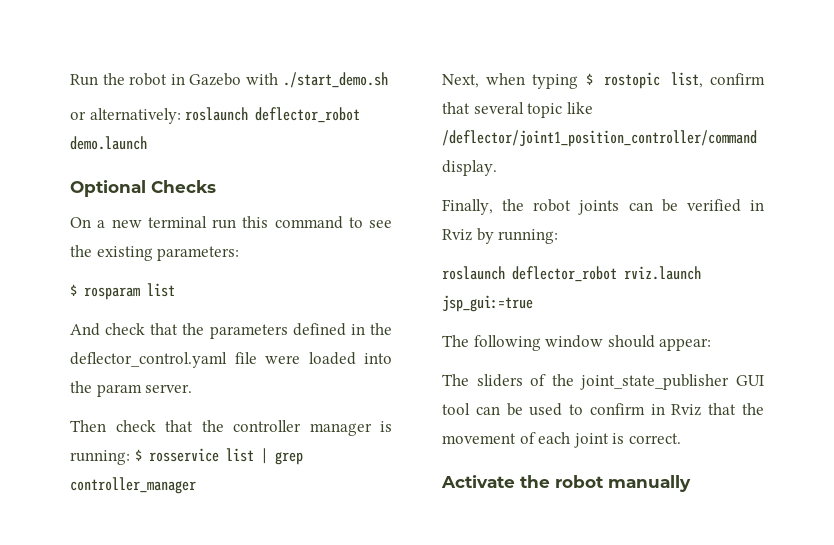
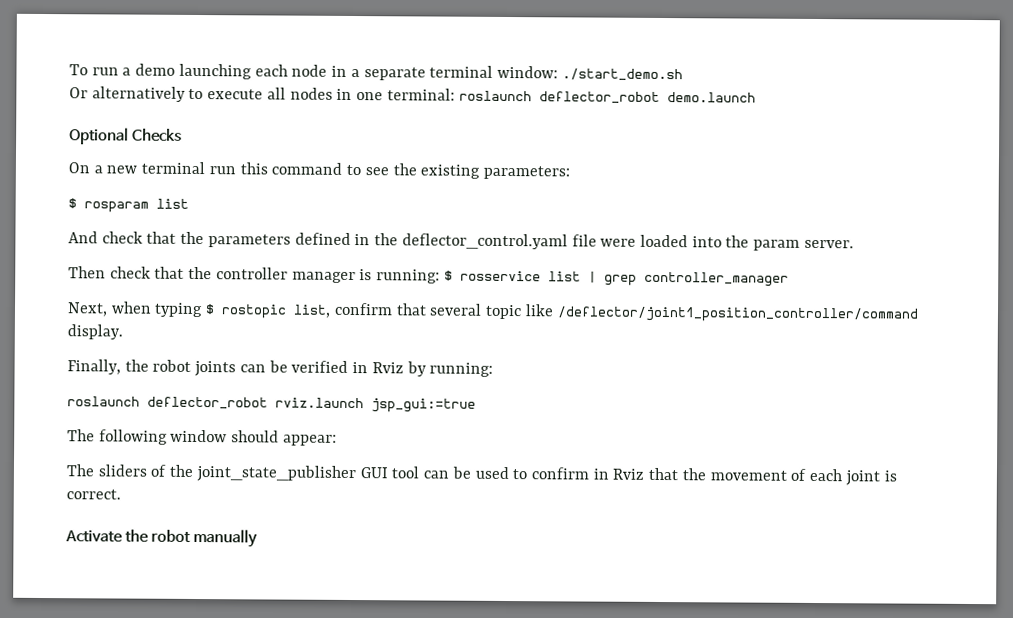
- Run the robot in Gazebo with ./start_demo.sh
- or alternatively: roslaunch deflector_robot demo.launch
+ To run a demo launching each node in a separate terminal window: ./start_demo.sh
+ Or alternatively to execute all nodes in one terminal: roslaunch deflector_robot demo.launch

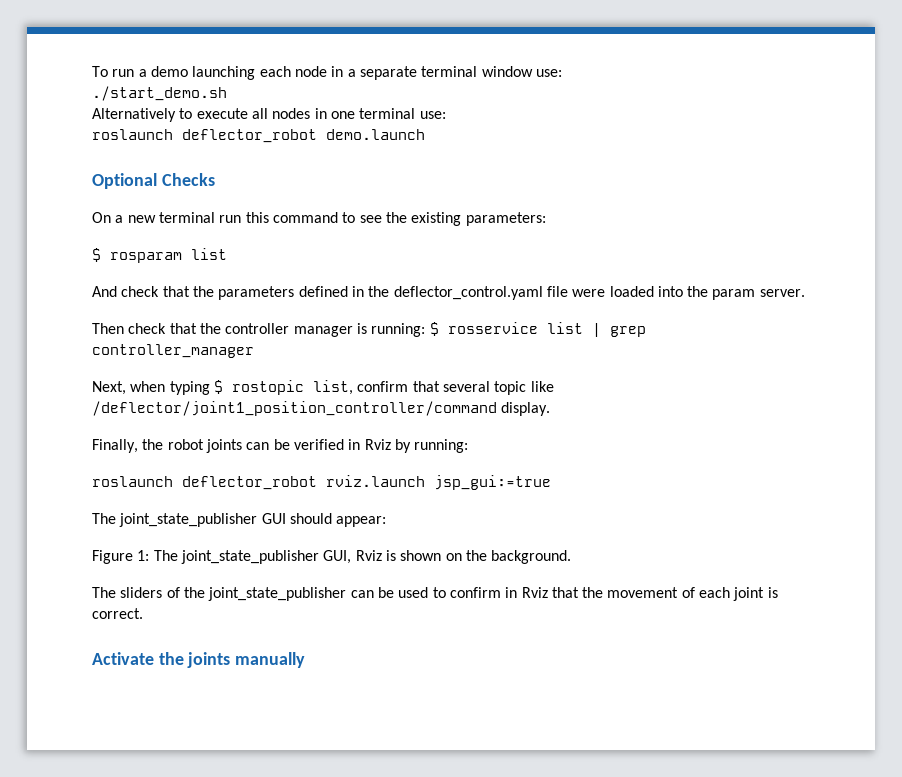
- To run a demo launching each node in a separate terminal window: ./start_demo.sh
+ To run a demo launching each node in a separate terminal window use:
+ ./start_demo.sh
- Or alternatively to execute all nodes in one terminal: roslaunch deflector_robot demo.launch
+ Alternatively to execute all nodes in one terminal use:
+ roslaunch deflector_robot demo.launch
- The following window should appear:
+ The joint_state_publisher GUI should appear:
+ Figure 1: The joint_state_publisher GUI, Rviz is shown on the background.
- The sliders of the joint_state_publisher GUI tool can be used to confirm in Rviz that the movement of each joint is correct.
+ The sliders of the joint_state_publisher can be used to confirm in Rviz that the movement of each joint is correct.
- Activate the robot manually
+ Activate the joints manually

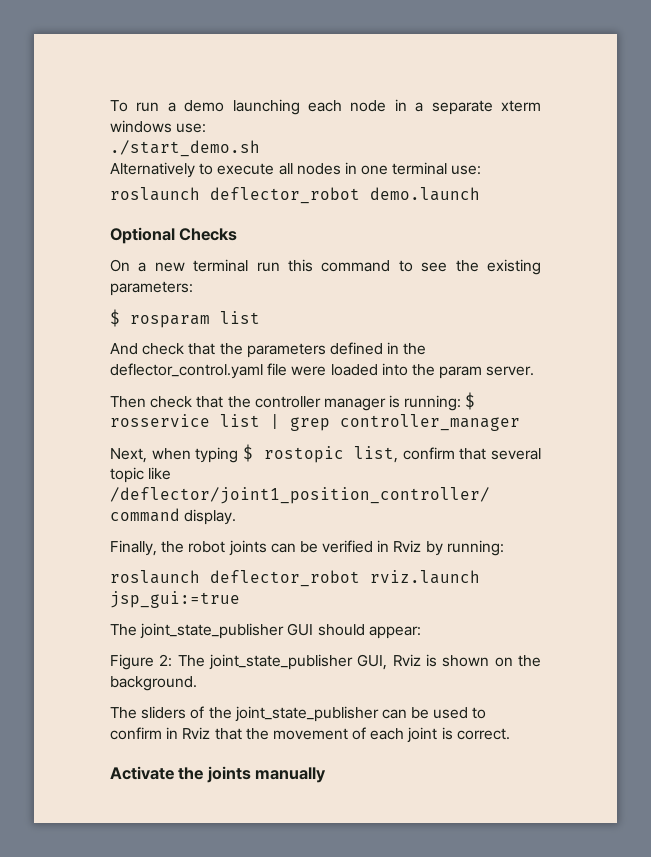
- To run a demo launching each node in a separate terminal window use:
+ To run a demo launching each node in a separate xterm windows use:
- Figure 1: The joint_state_publisher GUI, Rviz is shown on the background.
+ Figure 2: The joint_state_publisher GUI, Rviz is shown on the background.

